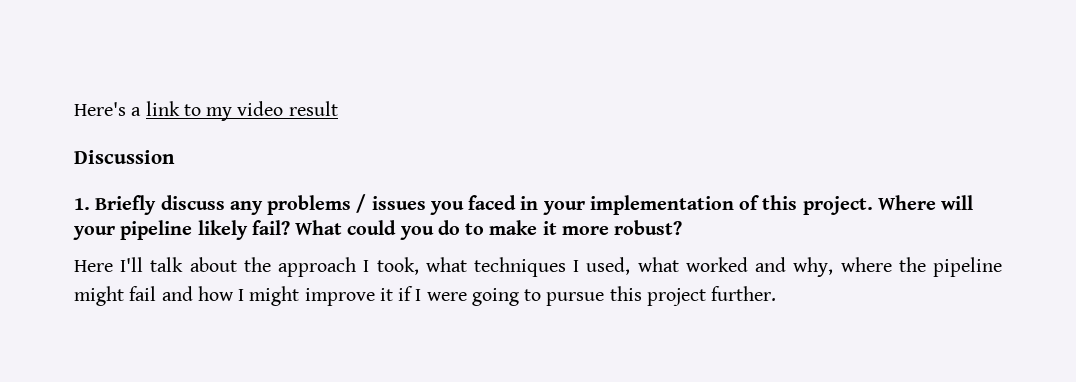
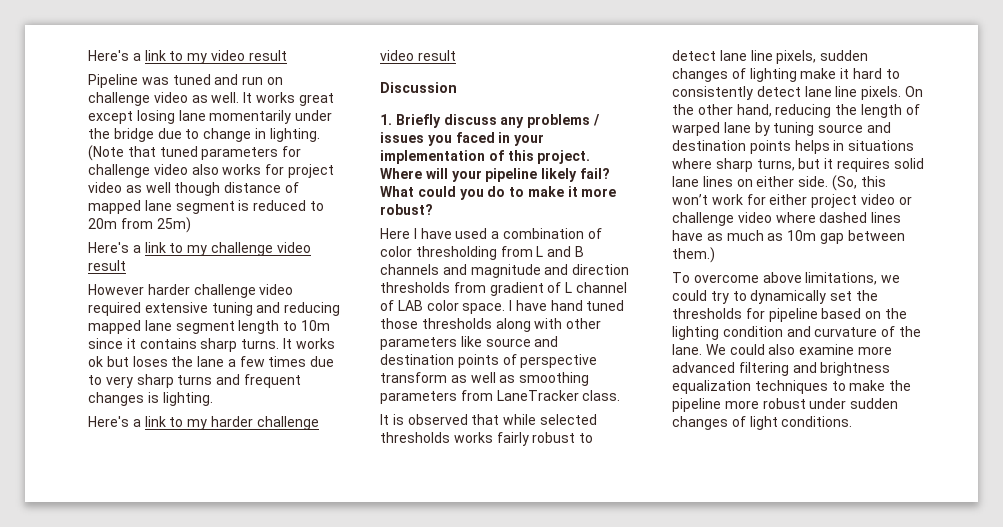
+ Pipeline was tuned and run on challenge video as well. It works great except losing lane momentarily under the bridge due to change in lighting. (Note that tuned parameters for challenge video also works for project video as well though distance of mapped lane segment is reduced to 20m from 25m)
+ Here's a link to my challenge video result
+ However harder challenge video required extensive tuning and reducing mapped lane segment length to 10m since it contains sharp turns. It works ok but loses the lane a few times due to very sharp turns and frequent changes is lighting.
+ Here's a link to my harder challenge video result
- Here I'll talk about the approach I took, what techniques I used, what worked and why, where the pipeline might fail and how I might improve it if I were going to pursue this project further.
+ Here I have used a combination of color thresholding from L and B channels and magnitude and direction thresholds from gradient of L channel of LAB color space. I have hand tuned those thresholds along with other parameters like source and destination points of perspective transform as well as smoothing parameters from LaneTracker class.
+ It is observed that while selected thresholds works fairly robust to detect lane line pixels, sudden changes of lighting make it hard to consistently detect lane line pixels. On the other hand, reducing the length of warped lane by tuning source and destination points helps in situations where sharp turns, but it requires solid lane lines on either side. (So, this won’t work for either project video or challenge video where dashed lines have as much as 10m gap between them.)
+ To overcome above limitations, we could try to dynamically set the thresholds for pipeline based on the lighting condition and curvature of the lane. We could also examine more advanced filtering and brightness equalization techniques to make the pipeline more robust under sudden changes of light conditions.

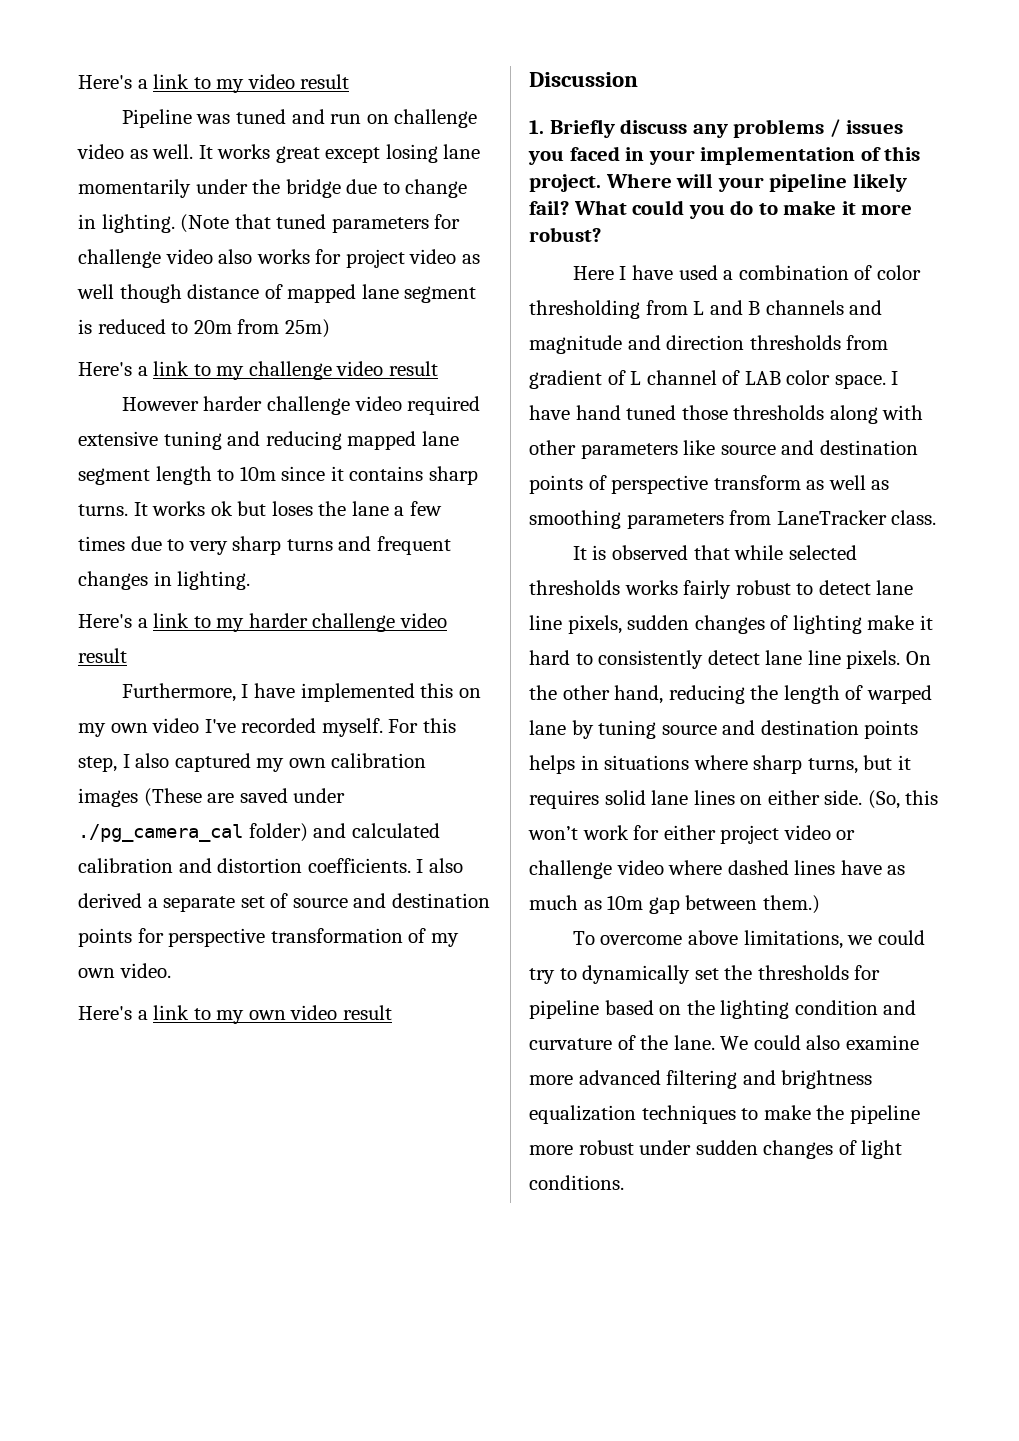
- It works ok but loses the lane a few times due to very sharp turns and frequent changes is lighting.
+ It works ok but loses the lane a few times due to very sharp turns and frequent changes in lighting.
+ Furthermore, I have implemented this on my own video I've recorded myself. For this step, I also captured my own calibration images (These are saved under ./pg_camera_cal folder) and calculated calibration and distortion coefficients. I also derived a separate set of source and destination points for perspective transformation of my own video.
+ Here's a link to my own video result

